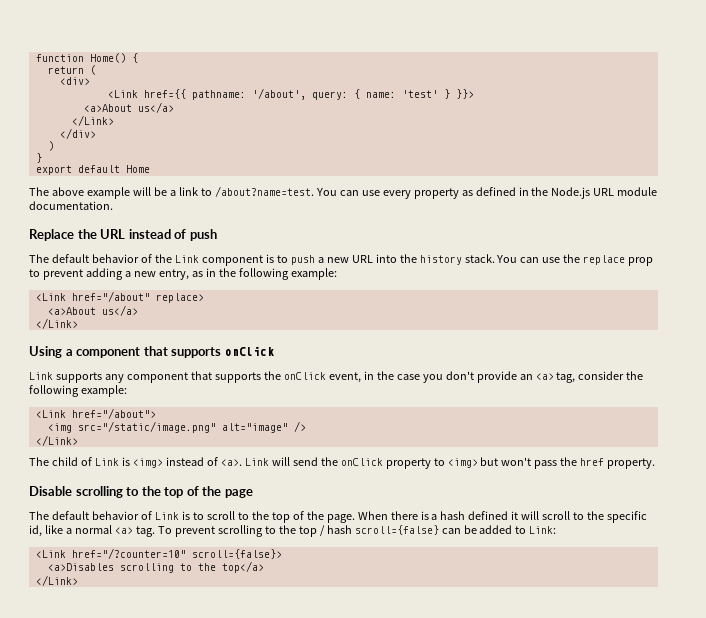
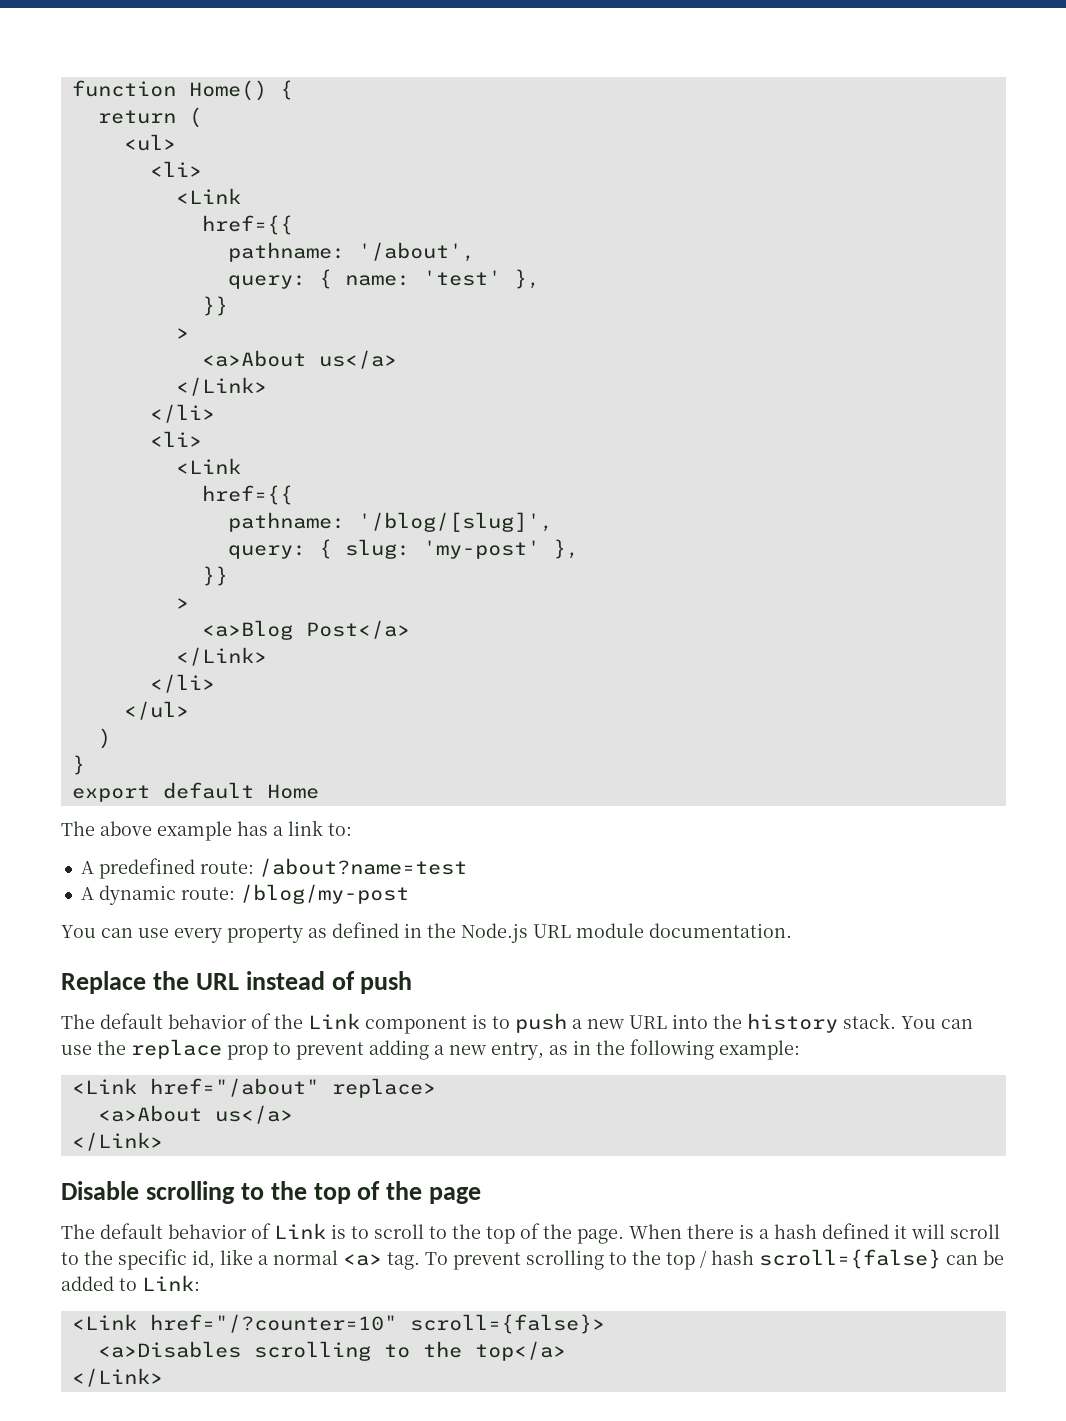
- <div>
- <Link href={{ pathname: '/about', query: { name: 'test' } }}>
+ <ul>
+ <li>
+ <Link
+ href={{
+ pathname: '/about',
+ query: { name: 'test' },
+ }}
+ >
  <a>About us</a>
  </Link>
- </div>
+ </li>
+ <li>
+ <Link
+ href={{
+ pathname: '/blog/[slug]',
+ query: { slug: 'my-post' },
+ }}
+ >
+ <a>Blog Post</a>
+ </Link>
+ </li>
+ </ul>
- The above example will be a link to /about?name=test. You can use every property as defined in the Node.js URL module documentation.
+ The above example has a link to:
+ A predefined route: /about?name=test
+ A dynamic route: /blog/my-post
+ You can use every property as defined in the Node.js URL module documentation.
- Using a component that supports onClick
- Link supports any component that supports the onClick event, in the case you don't provide an <a> tag, consider the following example:
- <Link href="/about">
- <img src="/static/image.png" alt="image" />
- </Link>
- The child of Link is <img> instead of <a>. Link will send the onClick property to <img> but won't pass the href property.

